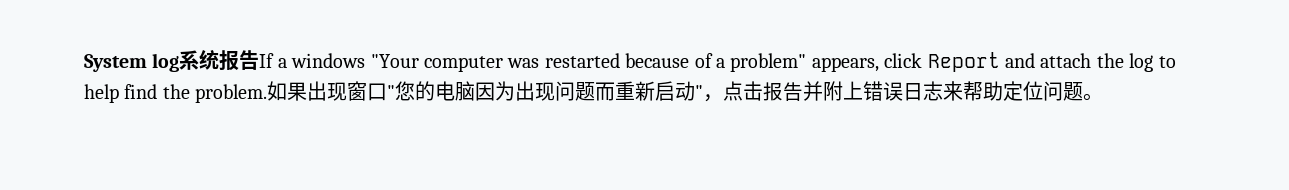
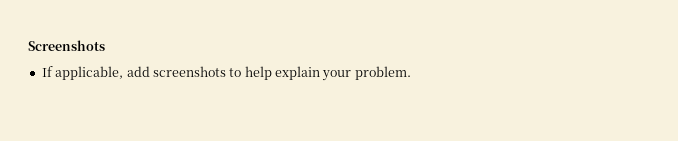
- System log系统报告If a windows "Your computer was restarted because of a problem" appears, click Report and attach the log to help find the problem.如果出现窗口"您的电脑因为出现问题而重新启动"，点击报告并附上错误日志来帮助定位问题。
+ Screenshots
+ If applicable, add screenshots to help explain your problem.

